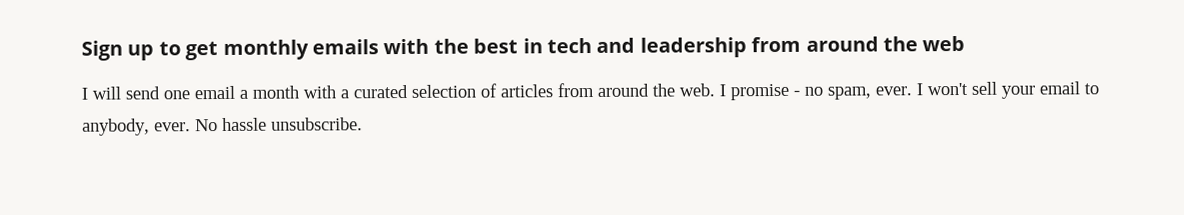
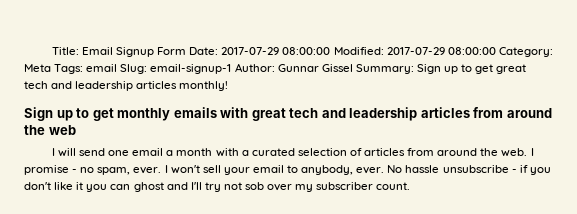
+ Title: Email Signup Form Date: 2017-07-29 08:00:00 Modified: 2017-07-29 08:00:00 Category: Meta Tags: email Slug: email-signup-1 Author: Gunnar Gissel Summary: Sign up to get great tech and leadership articles monthly!
- Sign up to get monthly emails with the best in tech and leadership from around the web
+ Sign up to get monthly emails with great tech and leadership articles from around the web
- No hassle unsubscribe.
+ No hassle unsubscribe - if you don't like it you can ghost and I'll try not sob over my subscriber count.

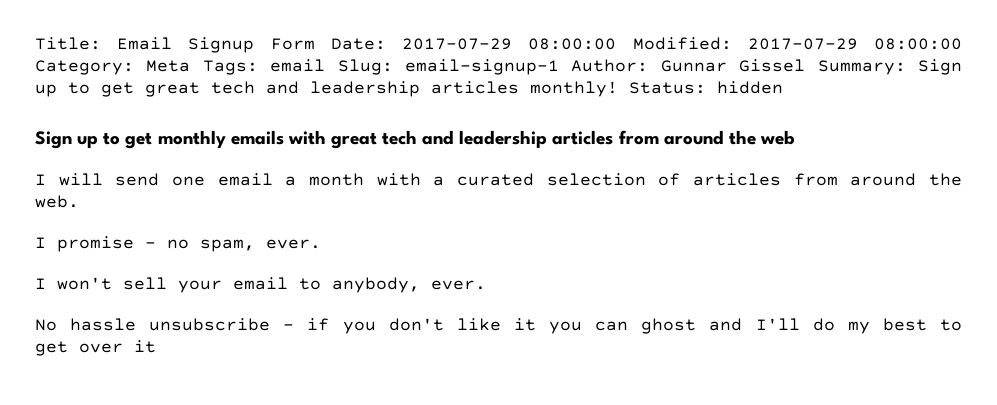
+ Status: hidden
- I will send one email a month with a curated selection of articles from around the web. I promise - no spam, ever. I won't sell your email to anybody, ever. No hassle unsubscribe - if you don't like it you can ghost and I'll try not sob over my subscriber count.
+ I will send one email a month with a curated selection of articles from around the web.
+ I promise - no spam, ever.
+ I won't sell your email to anybody, ever.
+ No hassle unsubscribe - if you don't like it you can ghost and I'll do my best to get over it

